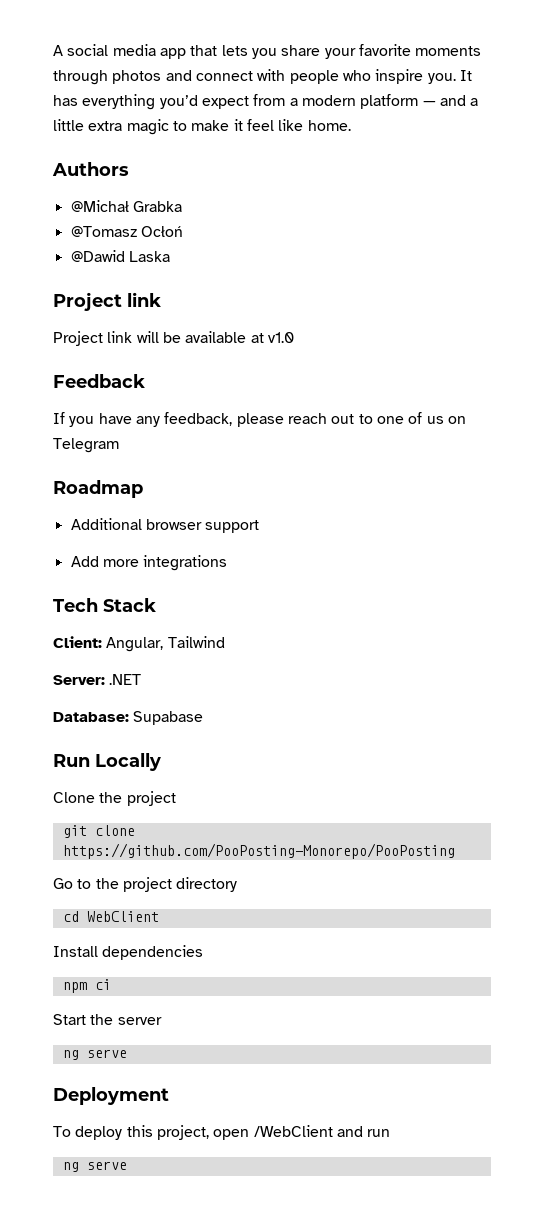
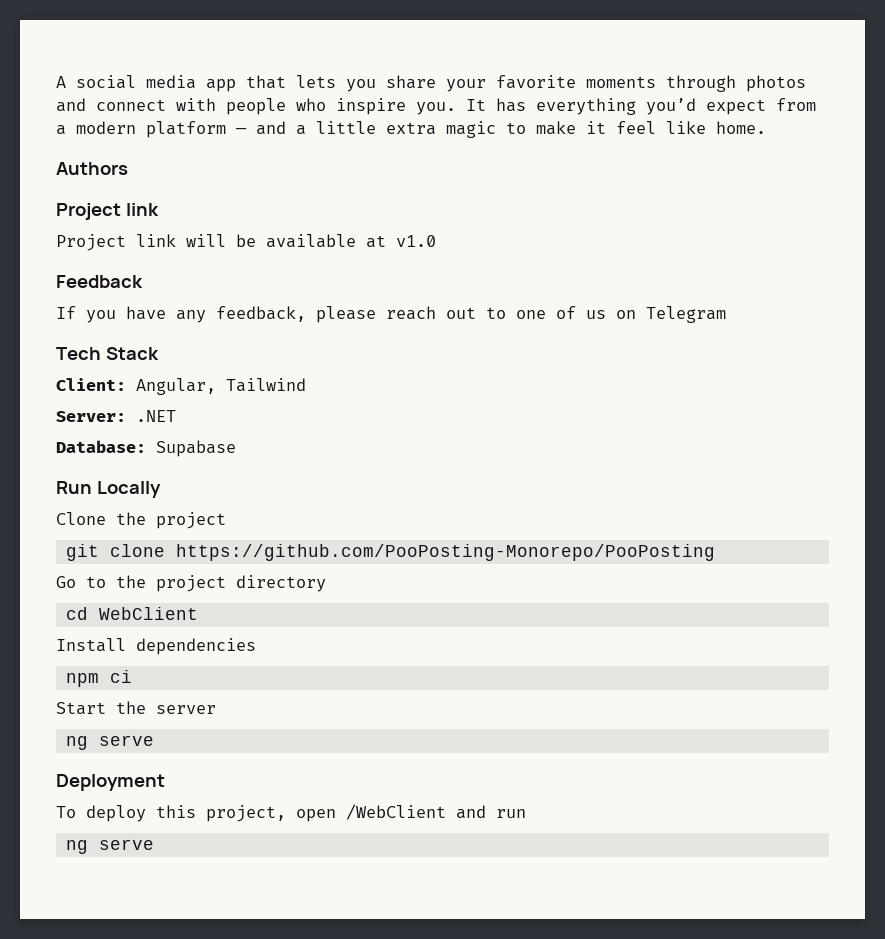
- @Michał Grabka
- @Tomasz Ocłoń
- @Dawid Laska
- Roadmap
- Additional browser support
- Add more integrations

